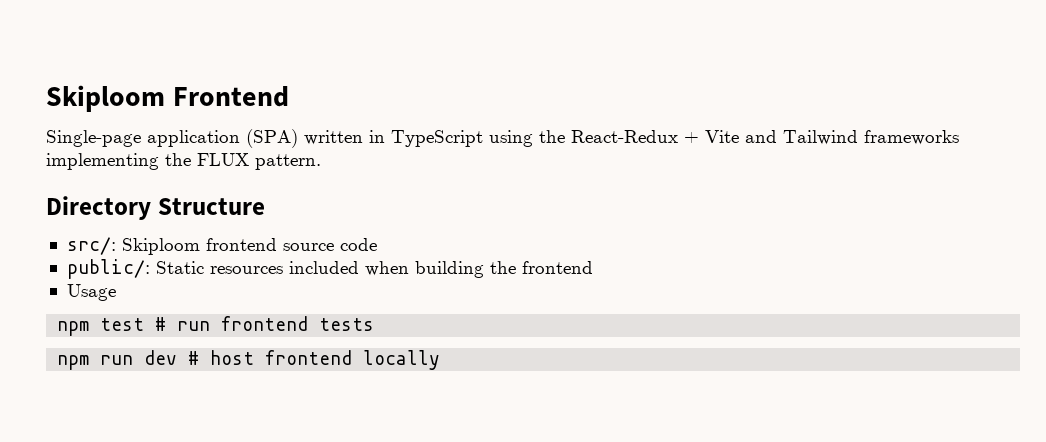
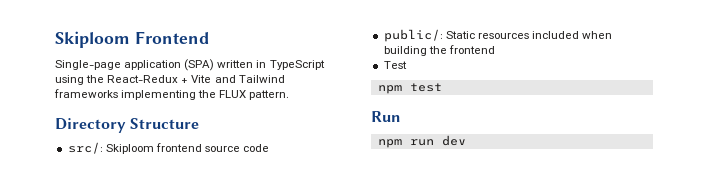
- Usage
+ Test
- npm test # run frontend tests
+ npm test
+ Run
- npm run dev # host frontend locally
+ npm run dev

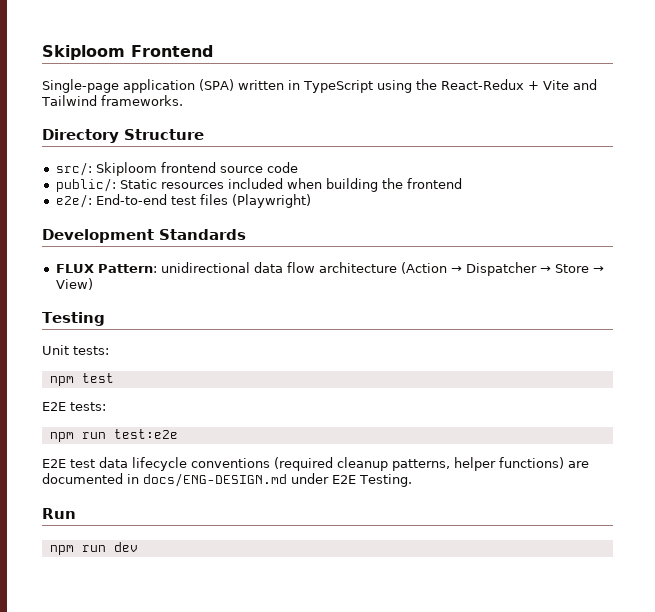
- Single-page application (SPA) written in TypeScript using the React-Redux + Vite and Tailwind frameworks implementing the FLUX pattern.
+ Single-page application (SPA) written in TypeScript using the React-Redux + Vite and Tailwind frameworks.
- Test
+ e2e/: End-to-end test files (Playwright)
+ Development Standards
+ FLUX Pattern: unidirectional data flow architecture (Action → Dispatcher → Store → View)
+ Testing
+ Unit tests:
  npm test
+ E2E tests:
+ npm run test:e2e
+ E2E test data lifecycle conventions (required cleanup patterns, helper functions) are documented in docs/ENG-DESIGN.md under E2E Testing.

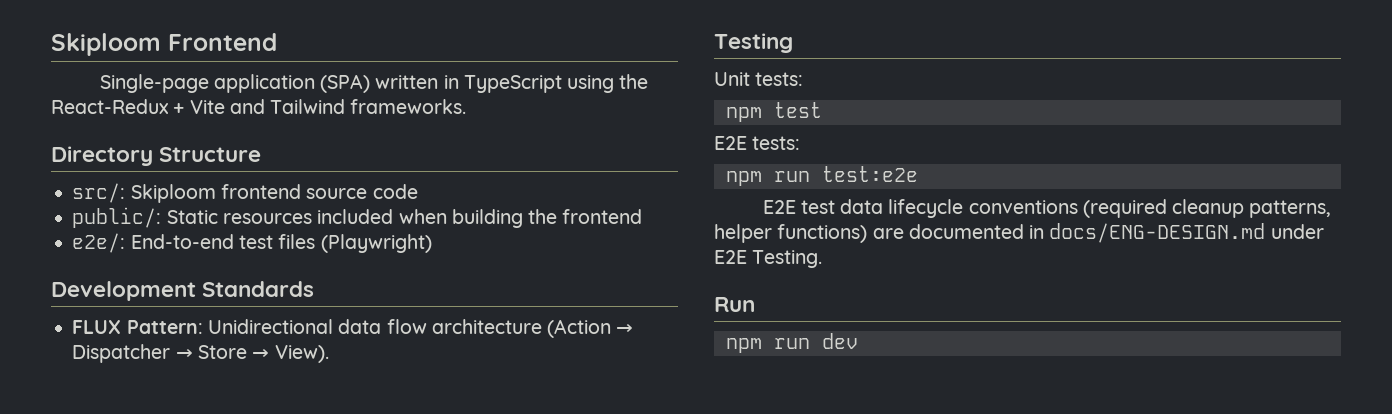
- FLUX Pattern: unidirectional data flow architecture (Action → Dispatcher → Store → View)
+ FLUX Pattern: Unidirectional data flow architecture (Action → Dispatcher → Store → View).

